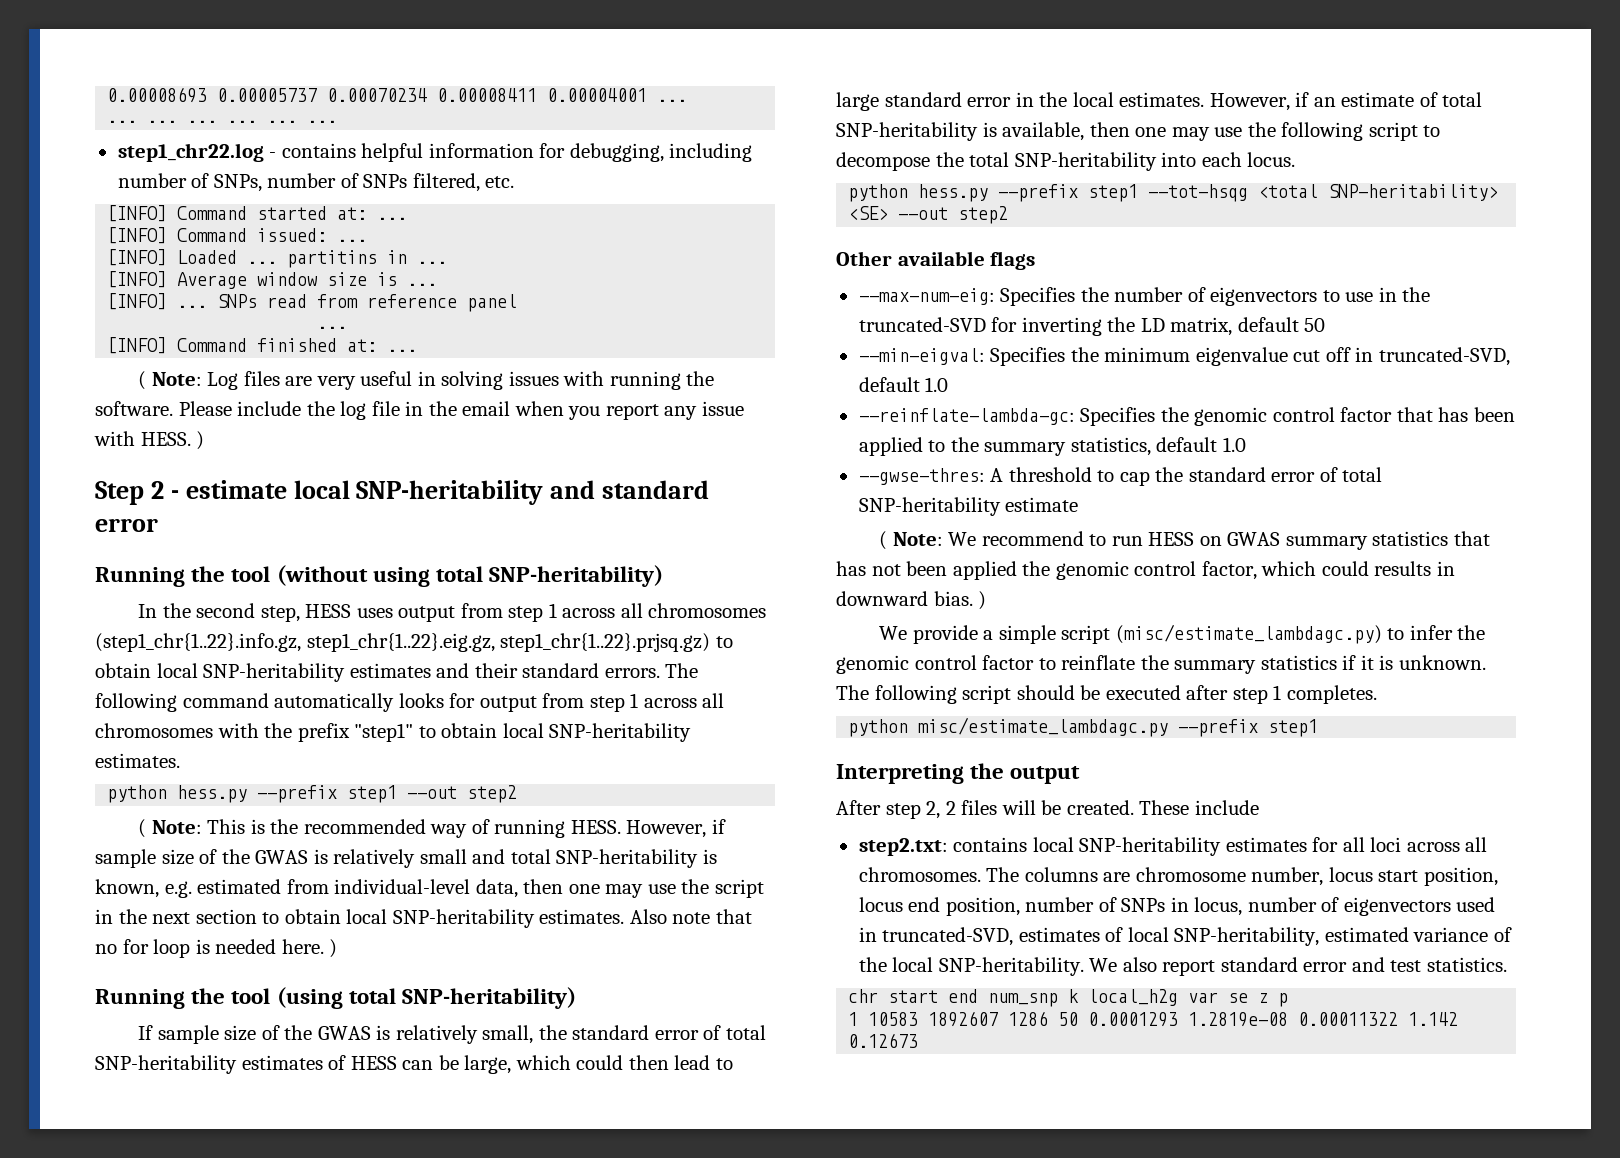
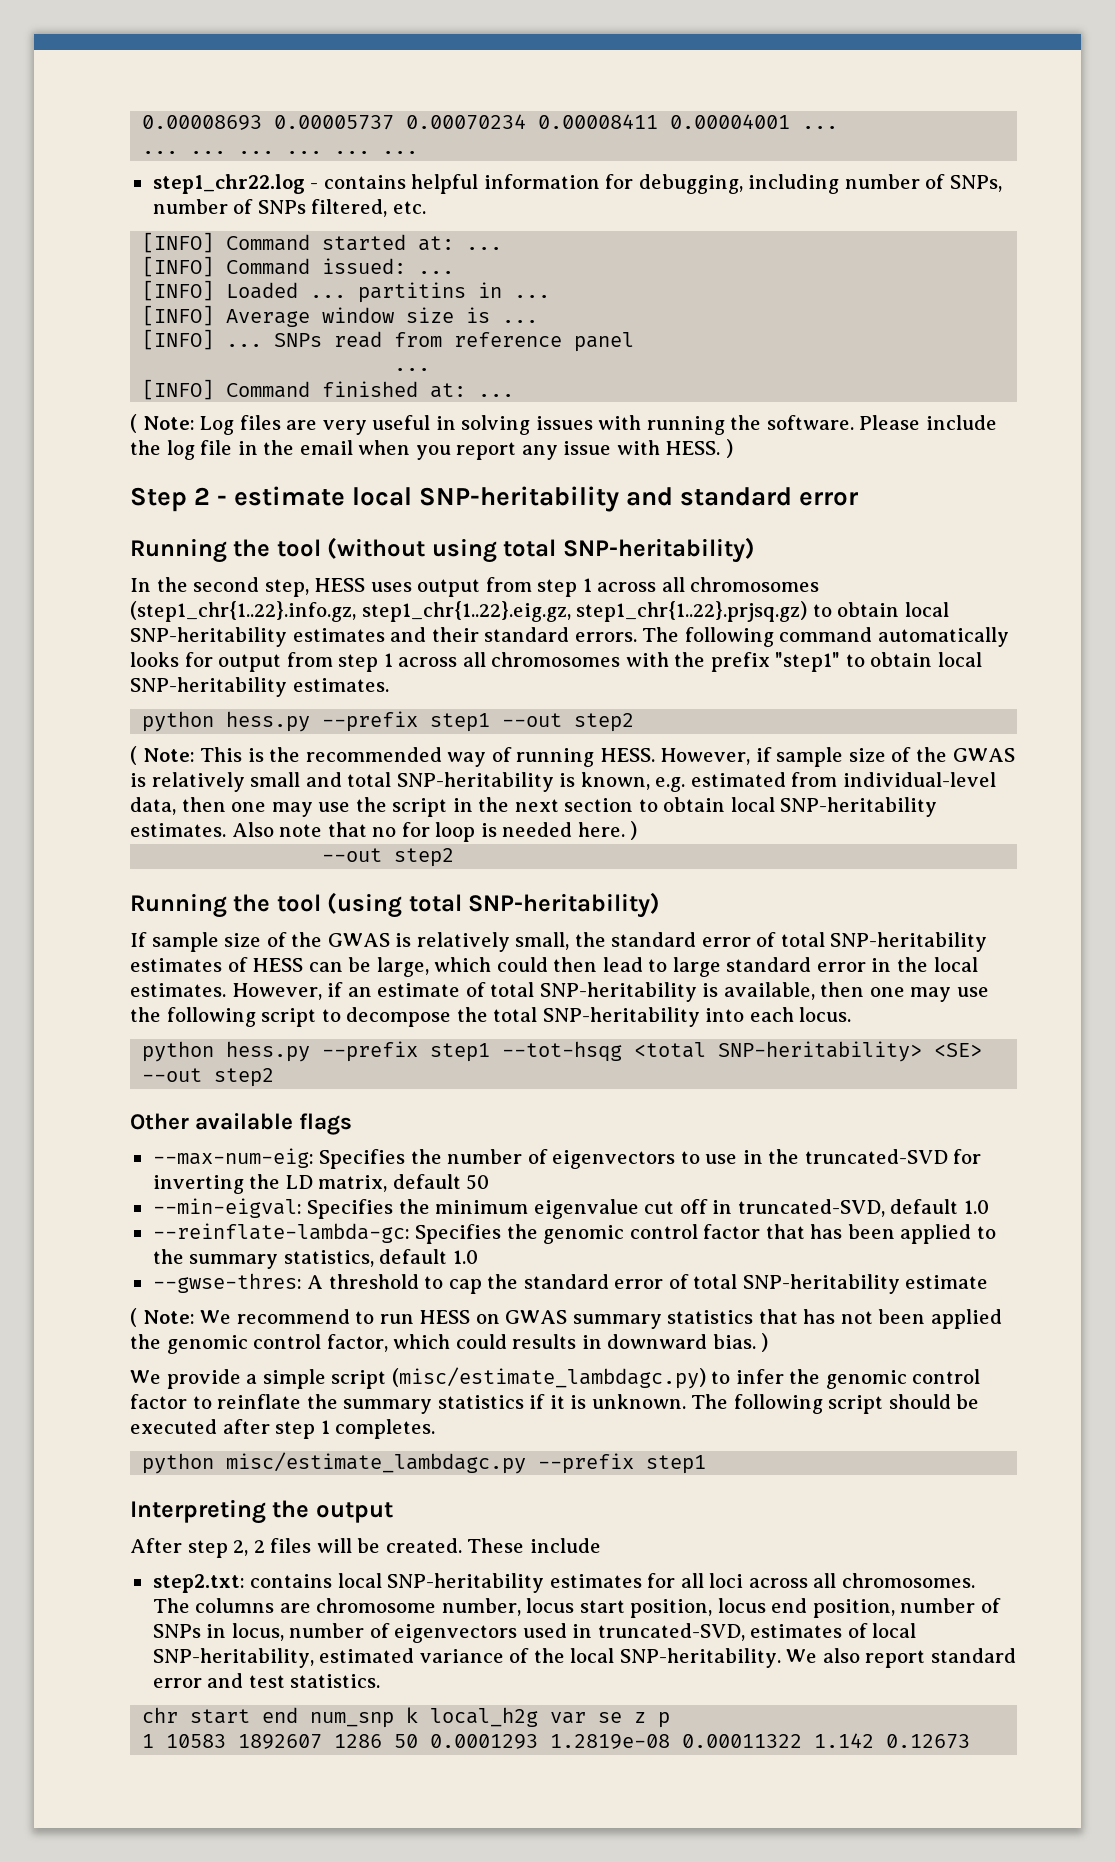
  Also note that no for loop is needed here. )
+ --out step2

